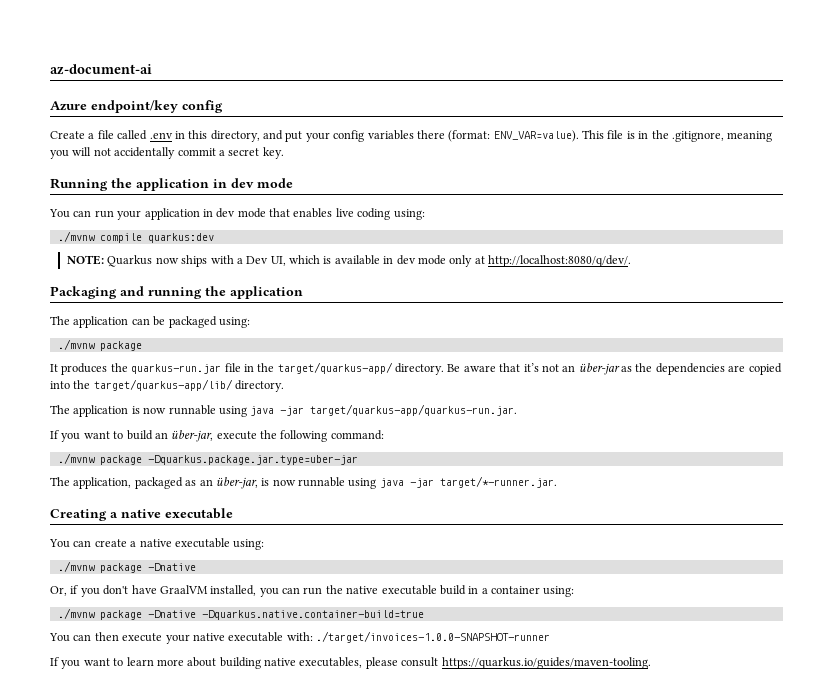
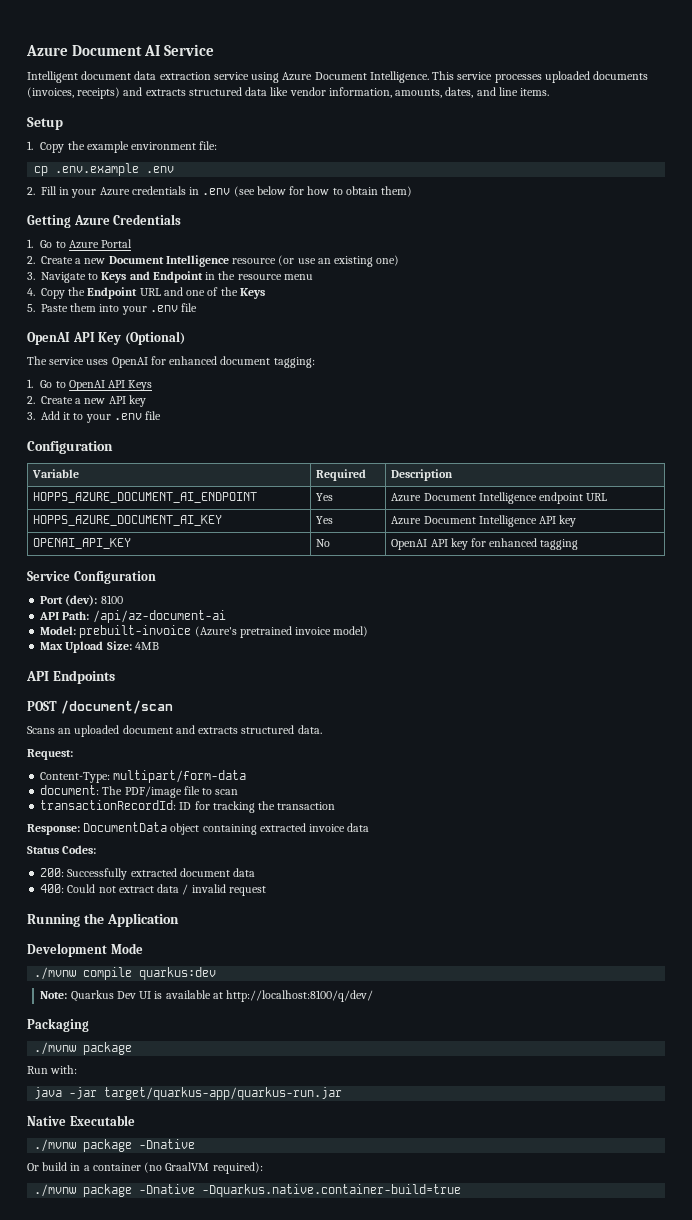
- az-document-ai
- Azure endpoint/key config
- Create a file called .env in this directory, and put your config variables there (format: ENV_VAR=value). This file is in the .gitignore, meaning you will not accidentally commit a secret key.
- Running the application in dev mode
- You can run your application in dev mode that enables live coding using:
+ Azure Document AI Service
+ Intelligent document data extraction service using Azure Document Intelligence. This service processes uploaded documents (invoices, receipts) and extracts structured data like vendor information, amounts, dates, and line items.
+ Setup
+ 1. Copy the example environment file:
+ cp .env.example .env
+ 2. Fill in your Azure credentials in .env (see below for how to obtain them)
+ Getting Azure Credentials
+ 1. Go to Azure Portal
+ 2. Create a new Document Intelligence resource (or use an existing one)
+ 3. Navigate to Keys and Endpoint in the resource menu
+ 4. Copy the Endpoint URL and one of the Keys
+ 5. Paste them into your .env file
+ OpenAI API Key (Optional)
+ The service uses OpenAI for enhanced document tagging:
+ 1. Go to OpenAI API Keys
+ 2. Create a new API key
+ 3. Add it to your .env file
+ Configuration
+ Variable | Required | Description
+ HOPPS_AZURE_DOCUMENT_AI_ENDPOINT | Yes | Azure Document Intelligence endpoint URL
+ HOPPS_AZURE_DOCUMENT_AI_KEY | Yes | Azure Document Intelligence API key
+ OPENAI_API_KEY | No | OpenAI API key for enhanced tagging
+ Service Configuration
+ Port (dev): 8100
+ API Path: /api/az-document-ai
+ Model: prebuilt-invoice (Azure's pretrained invoice model)
+ Max Upload Size: 4MB
+ API Endpoints
+ POST /document/scan
+ Scans an uploaded document and extracts structured data.
+ Request:
+ Content-Type: multipart/form-data
+ document: The PDF/image file to scan
+ transactionRecordId: ID for tracking the transaction
+ Response: DocumentData object containing extracted invoice data
+ Status Codes:
+ 200: Successfully extracted document data
+ 400: Could not extract data / invalid request
+ Running the Application
+ Development Mode
  ./mvnw compile quarkus:dev
- NOTE: Quarkus now ships with a Dev UI, which is available in dev mode only at http://localhost:8080/q/dev/.
- Packaging and running the application
- The application can be packaged using:
+ Note: Quarkus Dev UI is available at http://localhost:8100/q/dev/
+ Packaging
  ./mvnw package
- It produces the quarkus-run.jar file in the target/quarkus-app/ directory. Be aware that it’s not an über-jar as the dependencies are copied into the target/quarkus-app/lib/ directory.
- The application is now runnable using java -jar target/quarkus-app/quarkus-run.jar.
- If you want to build an über-jar, execute the following command:
- ./mvnw package -Dquarkus.package.jar.type=uber-jar
- The application, packaged as an über-jar, is now runnable using java -jar target/*-runner.jar.
- Creating a native executable
- You can create a native executable using:
+ Run with:
+ java -jar target/quarkus-app/quarkus-run.jar
+ Native Executable
  ./mvnw package -Dnative
- Or, if you don't have GraalVM installed, you can run the native executable build in a container using:
+ Or build in a container (no GraalVM required):
- You can then execute your native executable with: ./target/invoices-1.0.0-SNAPSHOT-runner
- If you want to learn more about building native executables, please consult https://quarkus.io/guides/maven-tooling.

